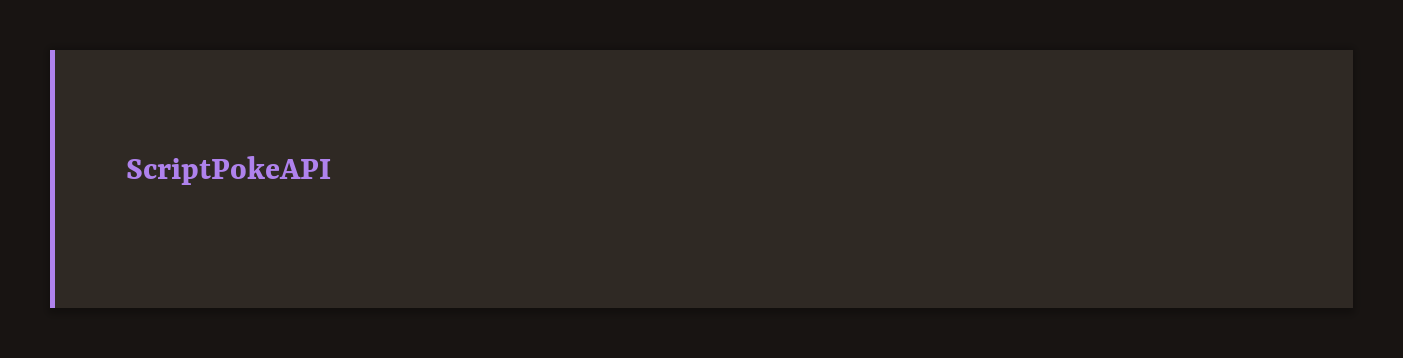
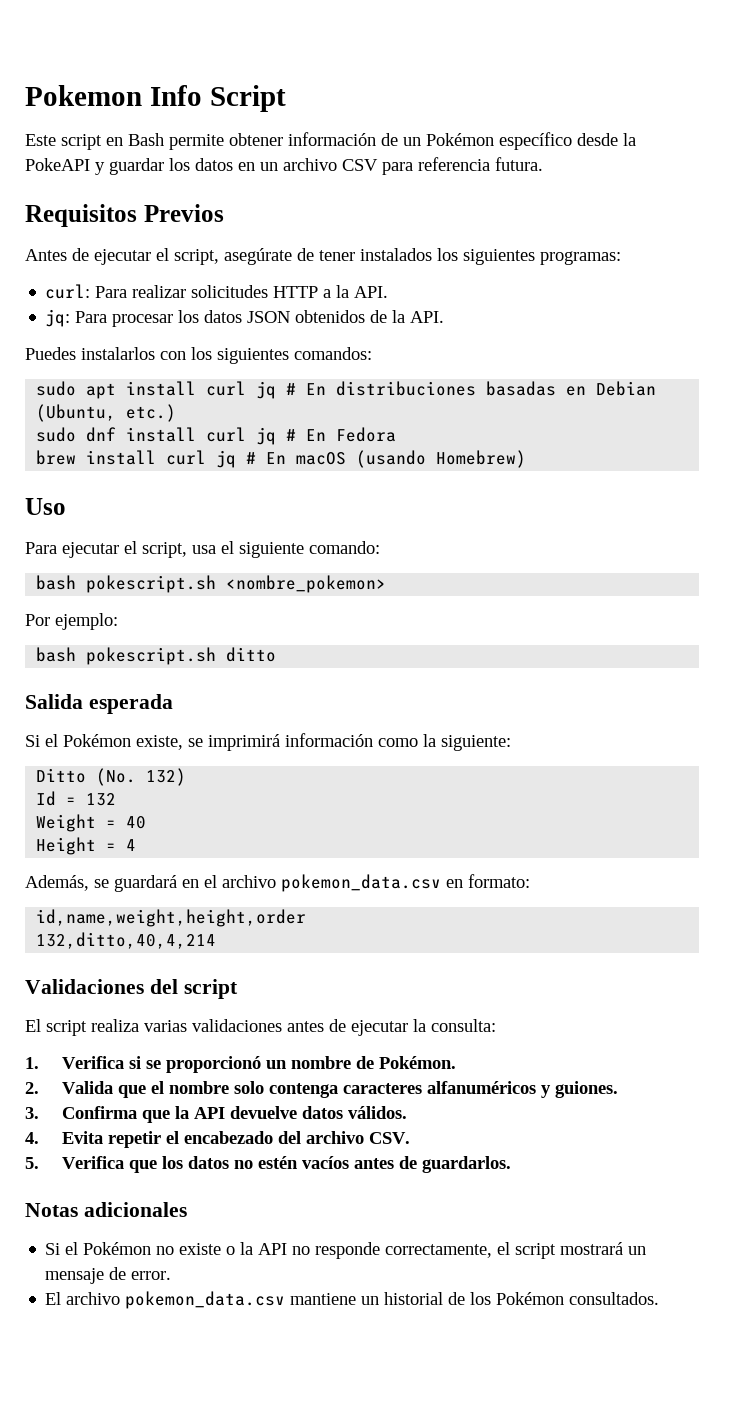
- ScriptPokeAPI
+ Pokemon Info Script
+ Este script en Bash permite obtener información de un Pokémon específico desde la PokeAPI y guardar los datos en un archivo CSV para referencia futura.
+ Requisitos Previos
+ Antes de ejecutar el script, asegúrate de tener instalados los siguientes programas:
+ curl: Para realizar solicitudes HTTP a la API.
+ jq: Para procesar los datos JSON obtenidos de la API.
+ Puedes instalarlos con los siguientes comandos:
+ sudo apt install curl jq # En distribuciones basadas en Debian (Ubuntu, etc.)
+ sudo dnf install curl jq # En Fedora
+ brew install curl jq # En macOS (usando Homebrew)
+ Uso
+ Para ejecutar el script, usa el siguiente comando:
+ bash pokescript.sh <nombre_pokemon>
+ Por ejemplo:
+ bash pokescript.sh ditto
+ Salida esperada
+ Si el Pokémon existe, se imprimirá información como la siguiente:
+ Ditto (No. 132)
+ Id = 132
+ Weight = 40
+ Height = 4
+ Además, se guardará en el archivo pokemon_data.csv en formato:
+ id,name,weight,height,order
+ 132,ditto,40,4,214
+ Validaciones del script
+ El script realiza varias validaciones antes de ejecutar la consulta:
+ 1. Verifica si se proporcionó un nombre de Pokémon.
+ 2. Valida que el nombre solo contenga caracteres alfanuméricos y guiones.
+ 3. Confirma que la API devuelve datos válidos.
+ 4. Evita repetir el encabezado del archivo CSV.
+ 5. Verifica que los datos no estén vacíos antes de guardarlos.
+ Notas adicionales
+ Si el Pokémon no existe o la API no responde correctamente, el script mostrará un mensaje de error.
+ El archivo pokemon_data.csv mantiene un historial de los Pokémon consultados.

